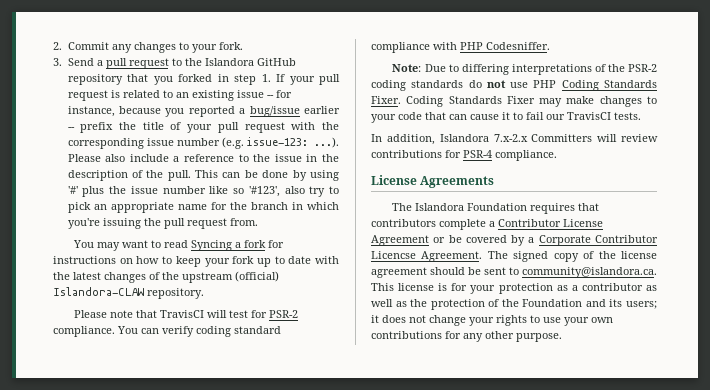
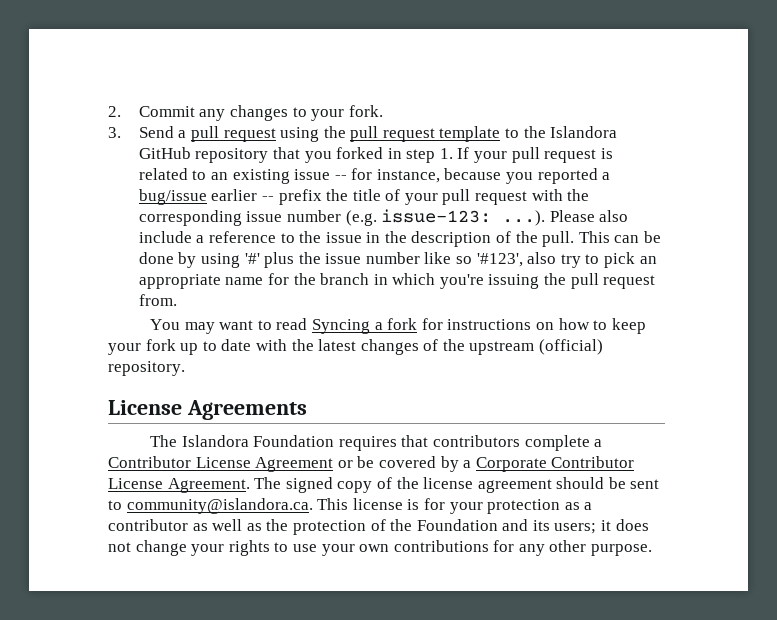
- 3. Send a pull request to the Islandora GitHub repository that you forked in step 1. If your pull request is related to an existing issue -- for instance, because you reported a bug/issue earlier -- prefix the title of your pull request with the corresponding issue number (e.g. issue-123:
+ 3. Send a pull request using the pull request template to the Islandora GitHub repository that you forked in step 1. If your pull request is related to an existing issue -- for instance, because you reported a bug/issue earlier -- prefix the title of your pull request with the corresponding issue number (e.g. issue-123:
- You may want to read Syncing a fork for instructions on how to keep your fork up to date with the latest changes of the upstream (official) Islandora-CLAW repository.
+ You may want to read Syncing a fork for instructions on how to keep your fork up to date with the latest changes of the upstream (official) repository.
- Please note that TravisCI will test for PSR-2 compliance. You can verify coding standard compliance with PHP Codesniffer.
- Note: Due to differing interpretations of the PSR-2 coding standards do not use PHP Coding Standards Fixer. Coding Standards Fixer may make changes to your code that can cause it to fail our TravisCI tests.
- In addition, Islandora 7.x-2.x Committers will review contributions for PSR-4 compliance.
- The Islandora Foundation requires that contributors complete a Contributor License Agreement or be covered by a Corporate Contributor Licencse Agreement.
+ The Islandora Foundation requires that contributors complete a Contributor License Agreement or be covered by a Corporate Contributor License Agreement.

